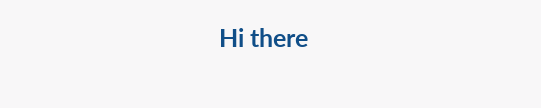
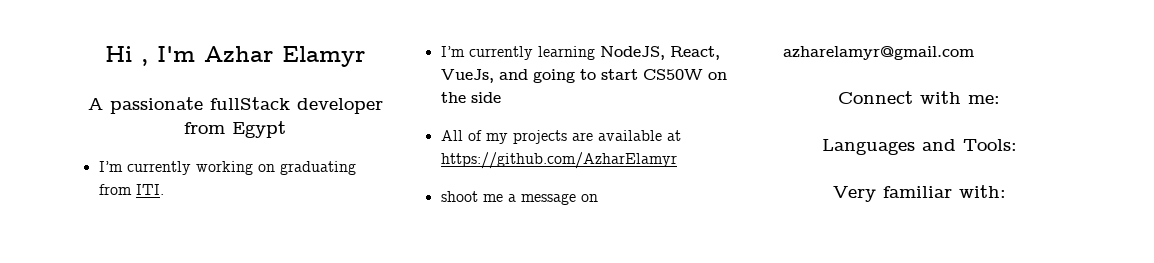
- Hi there
+ Hi , I'm Azhar Elamyr
+ A passionate fullStack developer from Egypt
+ I’m currently working on graduating from ITI.
+ I’m currently learning NodeJS, React, VueJs, and going to start CS50W on the side
+ All of my projects are available at https://github.com/AzharElamyr
+ shoot me a message on azharelamyr@gmail.com
+ Connect with me:
+ Languages and Tools:
+ Very familiar with:

